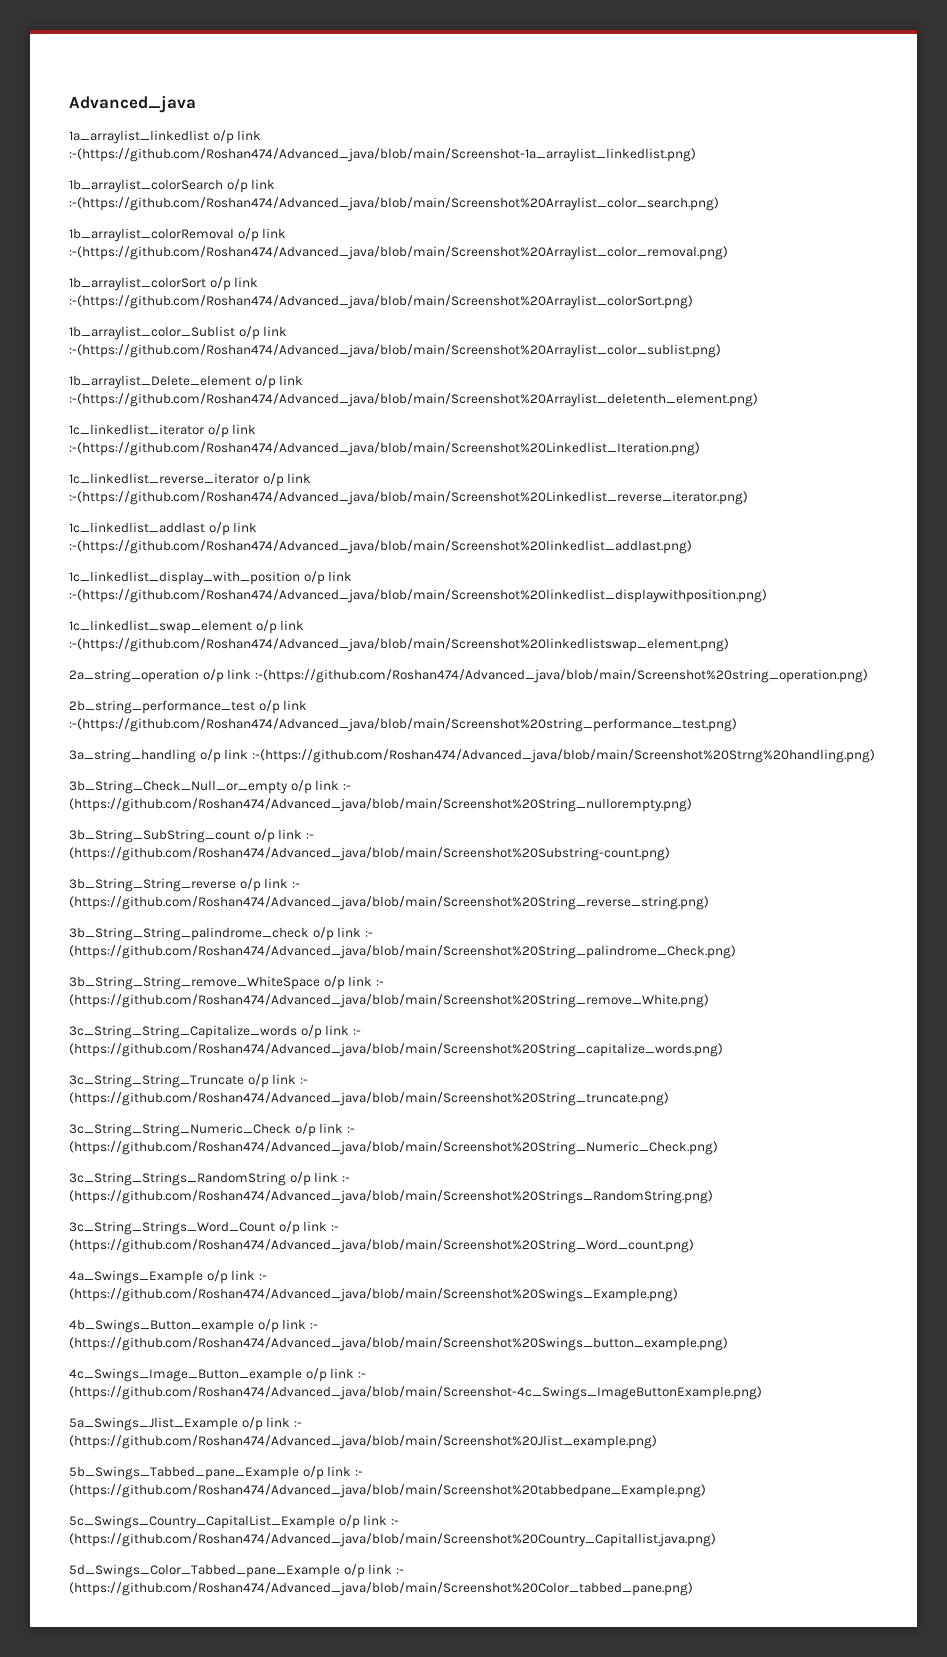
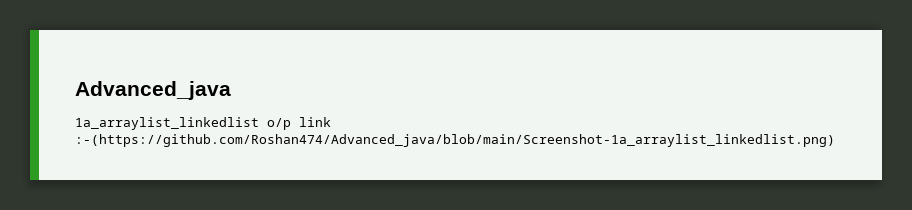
- 1b_arraylist_colorSearch o/p link :-(https://github.com/Roshan474/Advanced_java/blob/main/Screenshot%20Arraylist_color_search.png)
- 1b_arraylist_colorRemoval o/p link :-(https://github.com/Roshan474/Advanced_java/blob/main/Screenshot%20Arraylist_color_removal.png)
- 1b_arraylist_colorSort o/p link :-(https://github.com/Roshan474/Advanced_java/blob/main/Screenshot%20Arraylist_colorSort.png)
- 1b_arraylist_color_Sublist o/p link :-(https://github.com/Roshan474/Advanced_java/blob/main/Screenshot%20Arraylist_color_sublist.png)
- 1b_arraylist_Delete_element o/p link :-(https://github.com/Roshan474/Advanced_java/blob/main/Screenshot%20Arraylist_deletenth_element.png)
- 1c_linkedlist_iterator o/p link :-(https://github.com/Roshan474/Advanced_java/blob/main/Screenshot%20Linkedlist_Iteration.png)
- 1c_linkedlist_reverse_iterator o/p link :-(https://github.com/Roshan474/Advanced_java/blob/main/Screenshot%20Linkedlist_reverse_iterator.png)
- 1c_linkedlist_addlast o/p link :-(https://github.com/Roshan474/Advanced_java/blob/main/Screenshot%20linkedlist_addlast.png)
- 1c_linkedlist_display_with_position o/p link :-(https://github.com/Roshan474/Advanced_java/blob/main/Screenshot%20linkedlist_displaywithposition.png)
- 1c_linkedlist_swap_element o/p link :-(https://github.com/Roshan474/Advanced_java/blob/main/Screenshot%20linkedlistswap_element.png)
- 2a_string_operation o/p link :-(https://github.com/Roshan474/Advanced_java/blob/main/Screenshot%20string_operation.png)
- 2b_string_performance_test o/p link :-(https://github.com/Roshan474/Advanced_java/blob/main/Screenshot%20string_performance_test.png)
- 3a_string_handling o/p link :-(https://github.com/Roshan474/Advanced_java/blob/main/Screenshot%20Strng%20handling.png)
- 3b_String_Check_Null_or_empty o/p link :- (https://github.com/Roshan474/Advanced_java/blob/main/Screenshot%20String_nullorempty.png)
- 3b_String_SubString_count o/p link :- (https://github.com/Roshan474/Advanced_java/blob/main/Screenshot%20Substring-count.png)
- 3b_String_String_reverse o/p link :- (https://github.com/Roshan474/Advanced_java/blob/main/Screenshot%20String_reverse_string.png)
- 3b_String_String_palindrome_check o/p link :- (https://github.com/Roshan474/Advanced_java/blob/main/Screenshot%20String_palindrome_Check.png)
- 3b_String_String_remove_WhiteSpace o/p link :- (https://github.com/Roshan474/Advanced_java/blob/main/Screenshot%20String_remove_White.png)
- 3c_String_String_Capitalize_words o/p link :- (https://github.com/Roshan474/Advanced_java/blob/main/Screenshot%20String_capitalize_words.png)
- 3c_String_String_Truncate o/p link :- (https://github.com/Roshan474/Advanced_java/blob/main/Screenshot%20String_truncate.png)
- 3c_String_String_Numeric_Check o/p link :- (https://github.com/Roshan474/Advanced_java/blob/main/Screenshot%20String_Numeric_Check.png)
- 3c_String_Strings_RandomString o/p link :- (https://github.com/Roshan474/Advanced_java/blob/main/Screenshot%20Strings_RandomString.png)
- 3c_String_Strings_Word_Count o/p link :- (https://github.com/Roshan474/Advanced_java/blob/main/Screenshot%20String_Word_count.png)
- 4a_Swings_Example o/p link :- (https://github.com/Roshan474/Advanced_java/blob/main/Screenshot%20Swings_Example.png)
- 4b_Swings_Button_example o/p link :- (https://github.com/Roshan474/Advanced_java/blob/main/Screenshot%20Swings_button_example.png)
- 4c_Swings_Image_Button_example o/p link :- (https://github.com/Roshan474/Advanced_java/blob/main/Screenshot-4c_Swings_ImageButtonExample.png)
- 5a_Swings_Jlist_Example o/p link :- (https://github.com/Roshan474/Advanced_java/blob/main/Screenshot%20Jlist_example.png)
- 5b_Swings_Tabbed_pane_Example o/p link :- (https://github.com/Roshan474/Advanced_java/blob/main/Screenshot%20tabbedpane_Example.png)
- 5c_Swings_Country_CapitalList_Example o/p link :- (https://github.com/Roshan474/Advanced_java/blob/main/Screenshot%20Country_Capitallist.java.png)
- 5d_Swings_Color_Tabbed_pane_Example o/p link :- (https://github.com/Roshan474/Advanced_java/blob/main/Screenshot%20Color_tabbed_pane.png)

